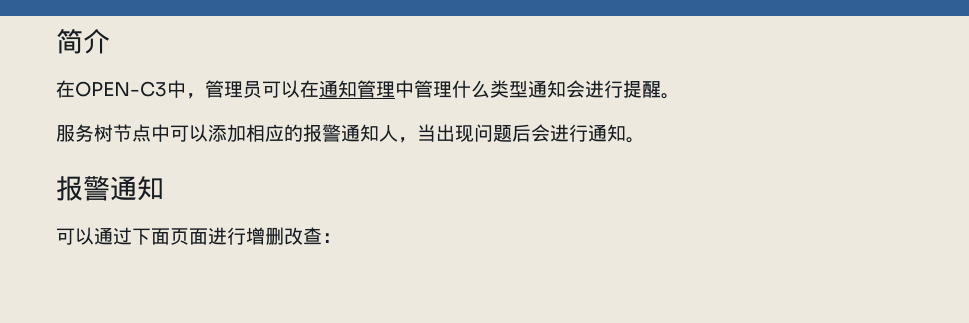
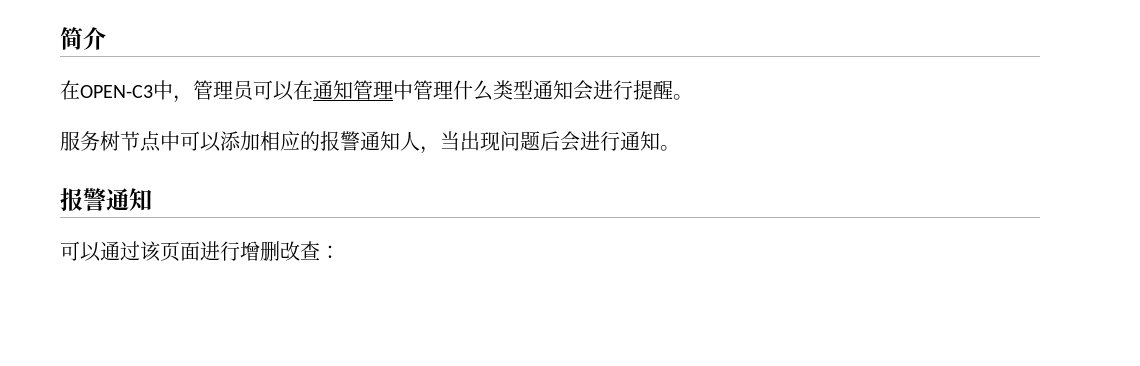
- 可以通过下面页面进行增删改查：
+ 可以通过该页面进行增删改查：

